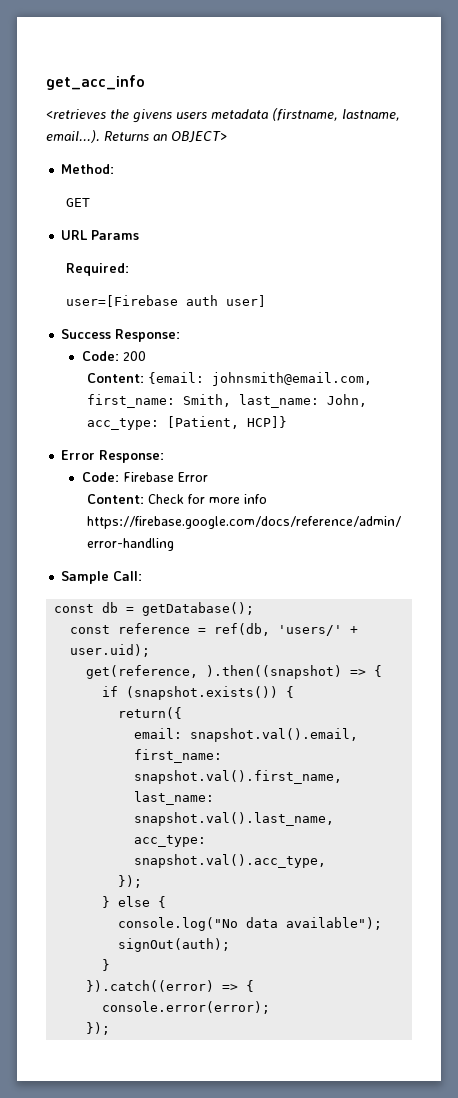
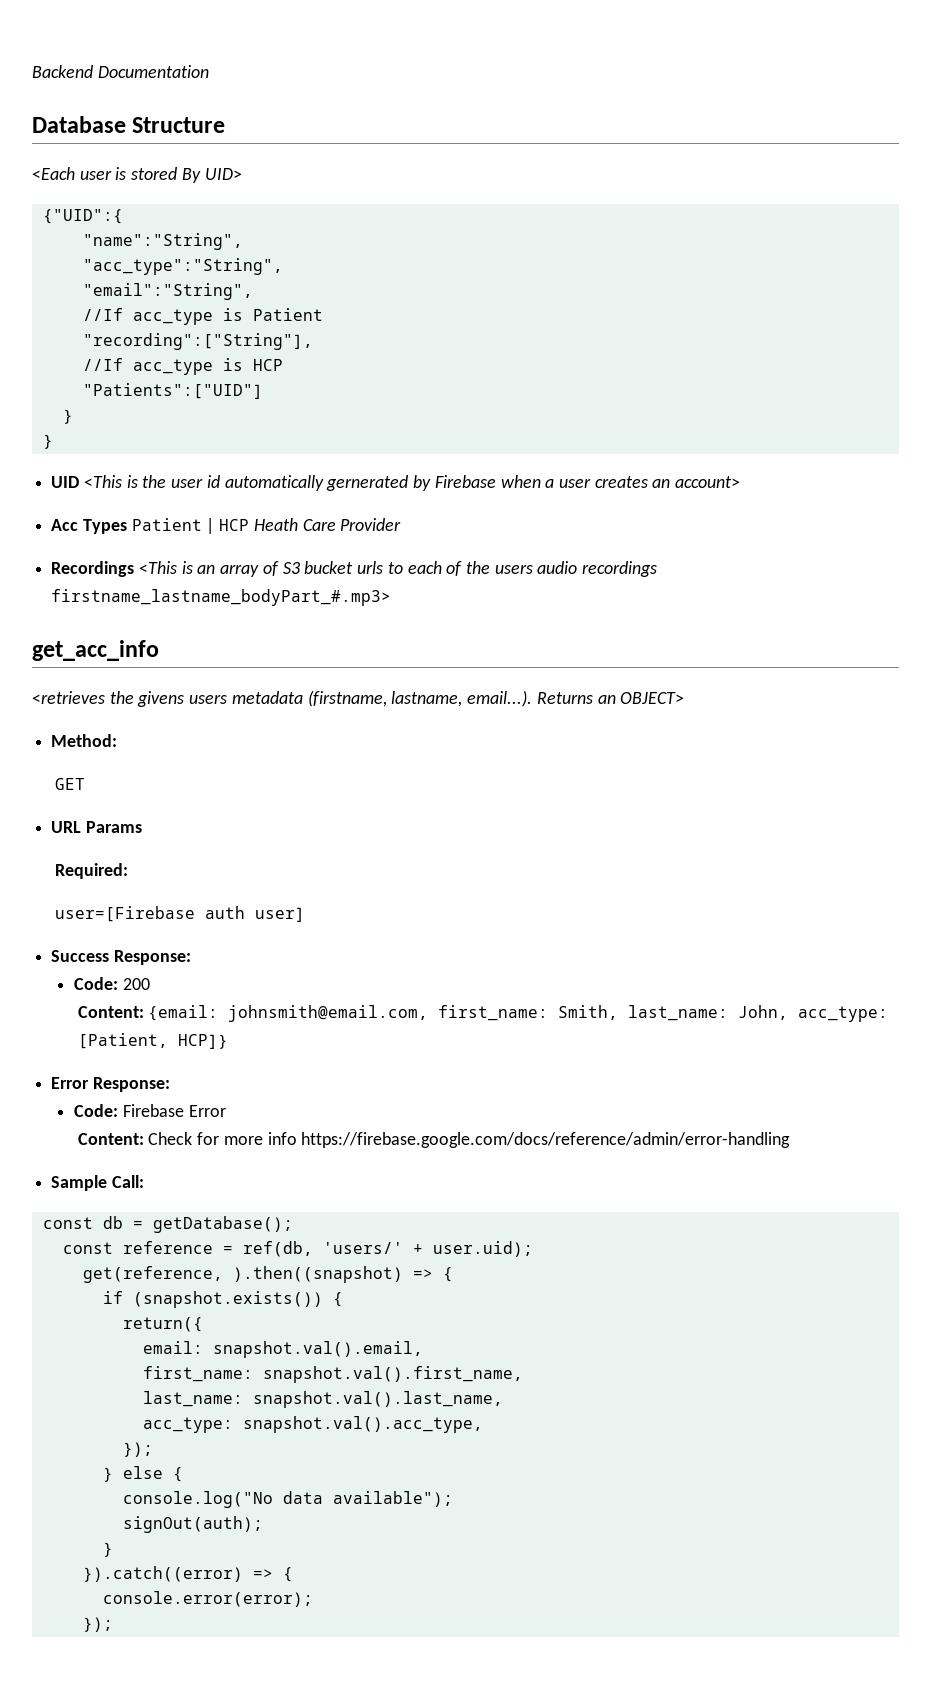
+ Backend Documentation
+ Database Structure
+ <Each user is stored By UID>
+ {"UID":{
+ "name":"String",
+ "acc_type":"String",
+ "email":"String",
+ //If acc_type is Patient
+ "recording":["String"],
+ //If acc_type is HCP
+ "Patients":["UID"]
+ }
+ }
+ UID <This is the user id automatically gernerated by Firebase when a user creates an account>
+ Acc Types Patient | HCP Heath Care Provider
+ Recordings <This is an array of S3 bucket urls to each of the users audio recordings firstname_lastname_bodyPart_#.mp3>

